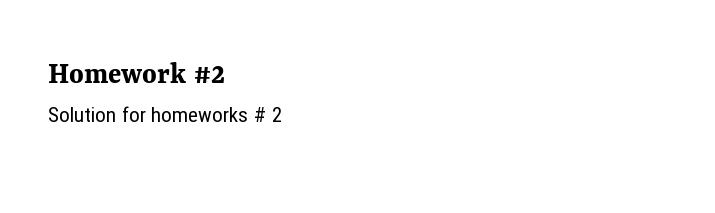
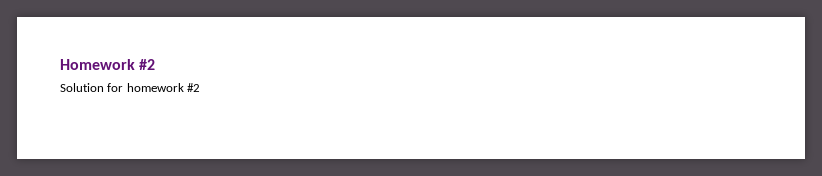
- Solution for homeworks # 2
+ Solution for homework #2

